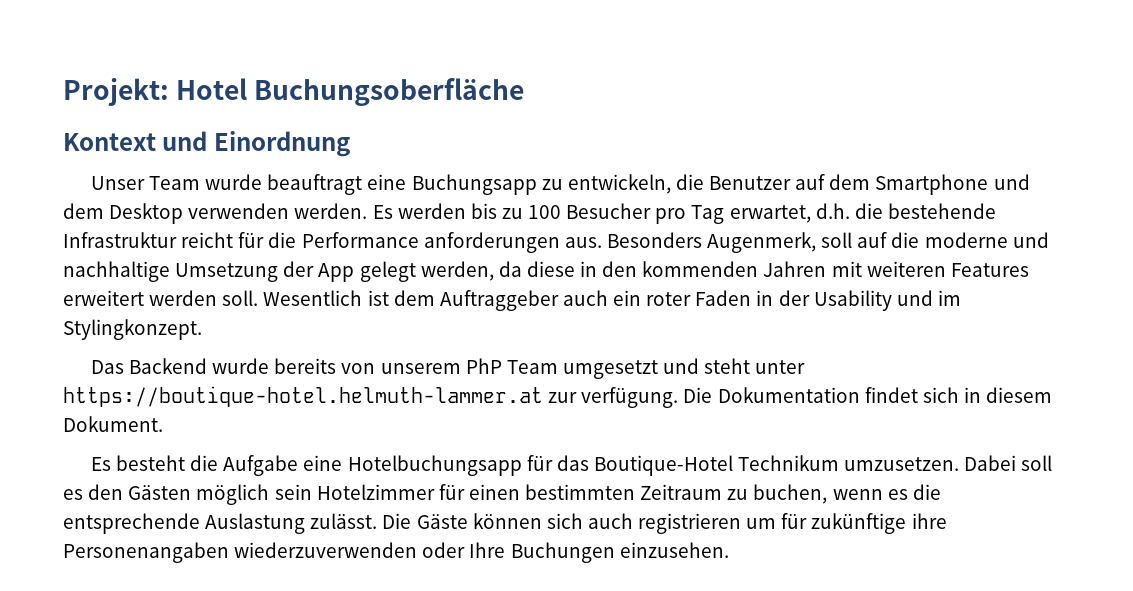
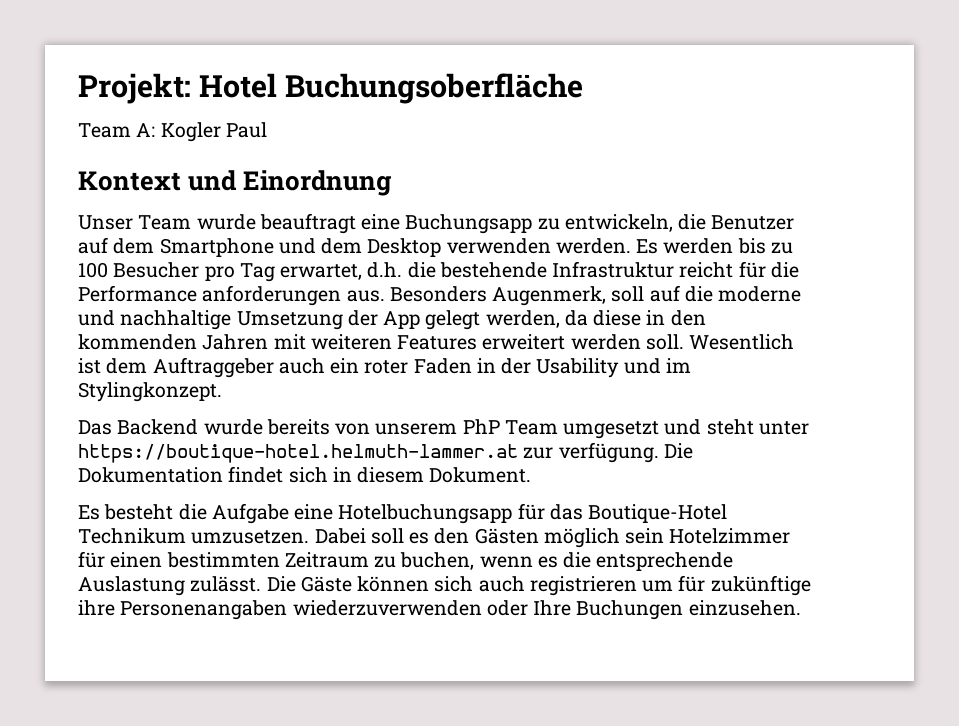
+ Team A: Kogler Paul

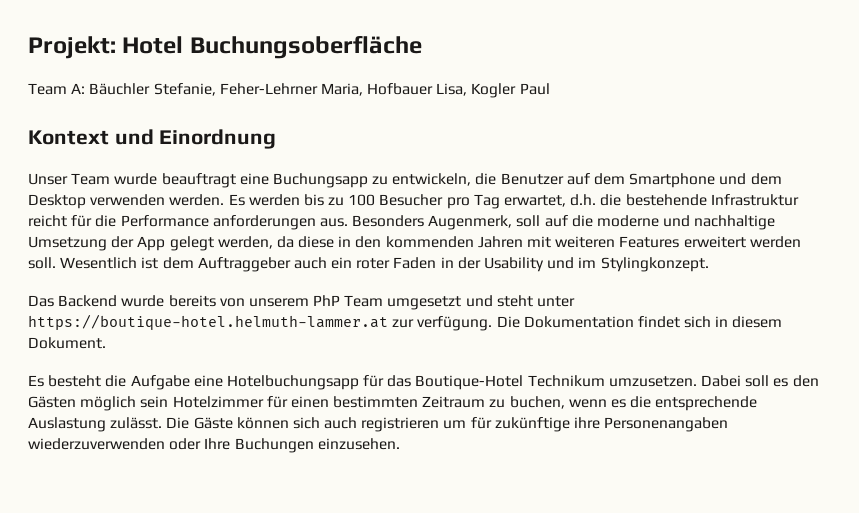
- Team A: Kogler Paul
+ Team A: Bäuchler Stefanie, Feher-Lehrner Maria, Hofbauer Lisa, Kogler Paul

